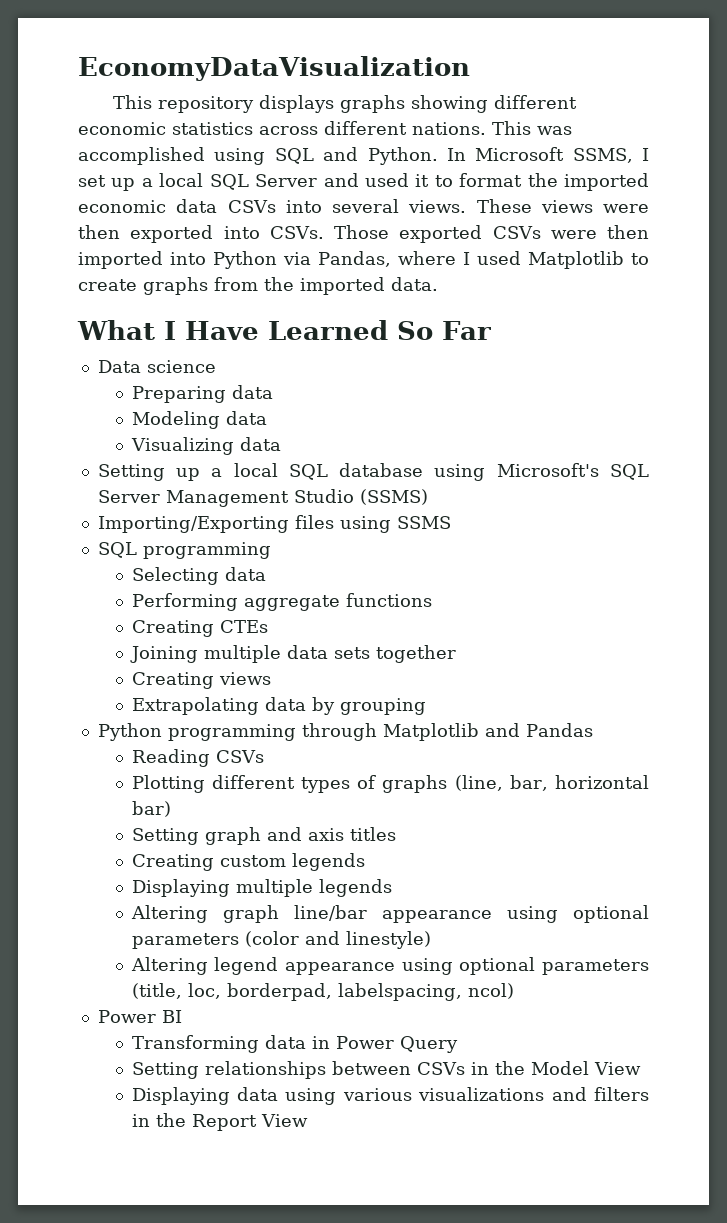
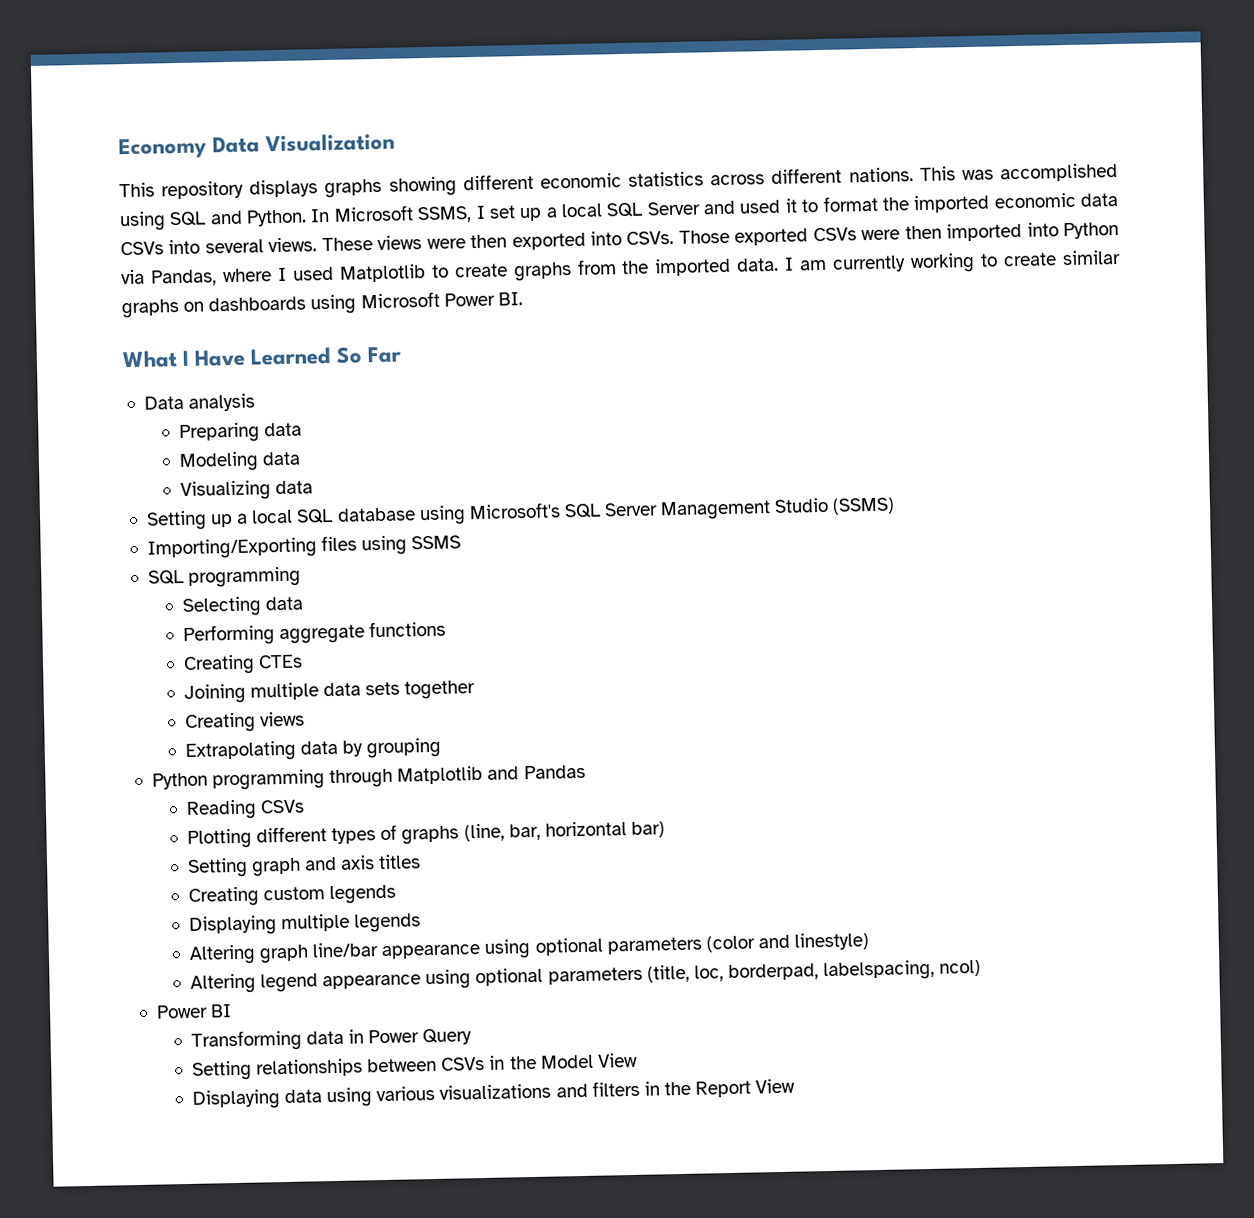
- EconomyDataVisualization
+ Economy Data Visualization
+ I am currently working to create similar graphs on dashboards using Microsoft Power BI.
- Data science
+ Data analysis

